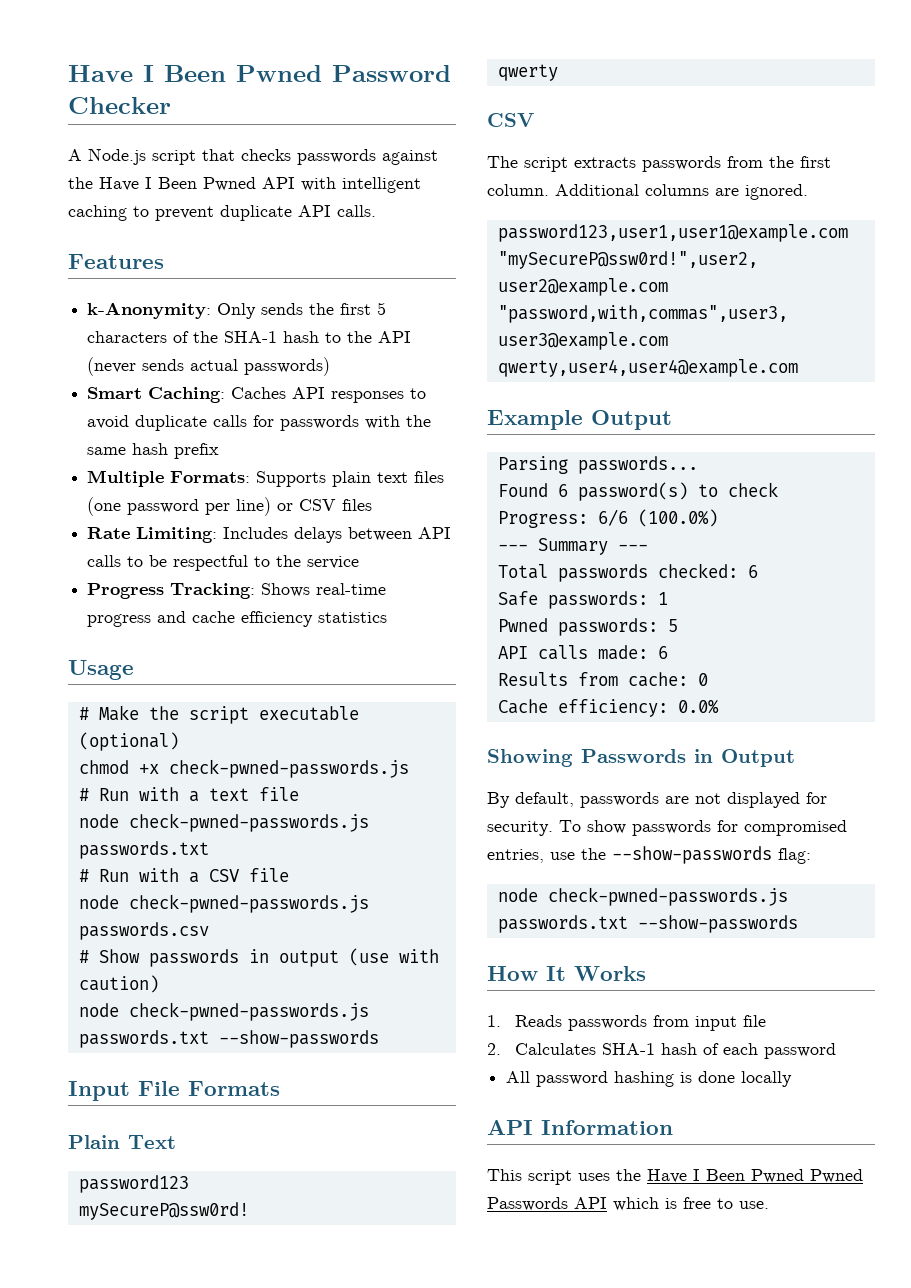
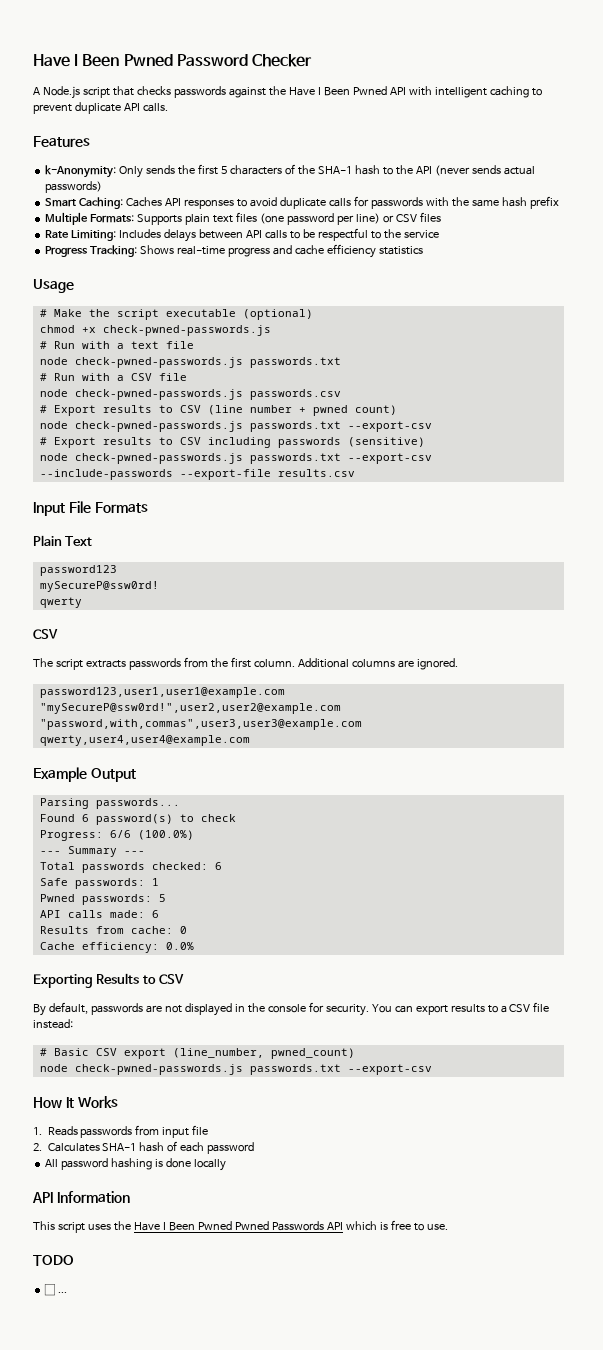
- # Show passwords in output (use with caution)
- node check-pwned-passwords.js passwords.txt --show-passwords
+ # Export results to CSV (line number + pwned count)
+ node check-pwned-passwords.js passwords.txt --export-csv
+ # Export results to CSV including passwords (sensitive)
+ node check-pwned-passwords.js passwords.txt --export-csv --include-passwords --export-file results.csv
- Showing Passwords in Output
+ Exporting Results to CSV
- By default, passwords are not displayed for security. To show passwords for compromised entries, use the --show-passwords flag:
- node check-pwned-passwords.js passwords.txt --show-passwords
+ By default, passwords are not displayed in the console for security. You can export results to a CSV file instead:
+ # Basic CSV export (line_number, pwned_count)
+ node check-pwned-passwords.js passwords.txt --export-csv
+ TODO
+ ☐ ...

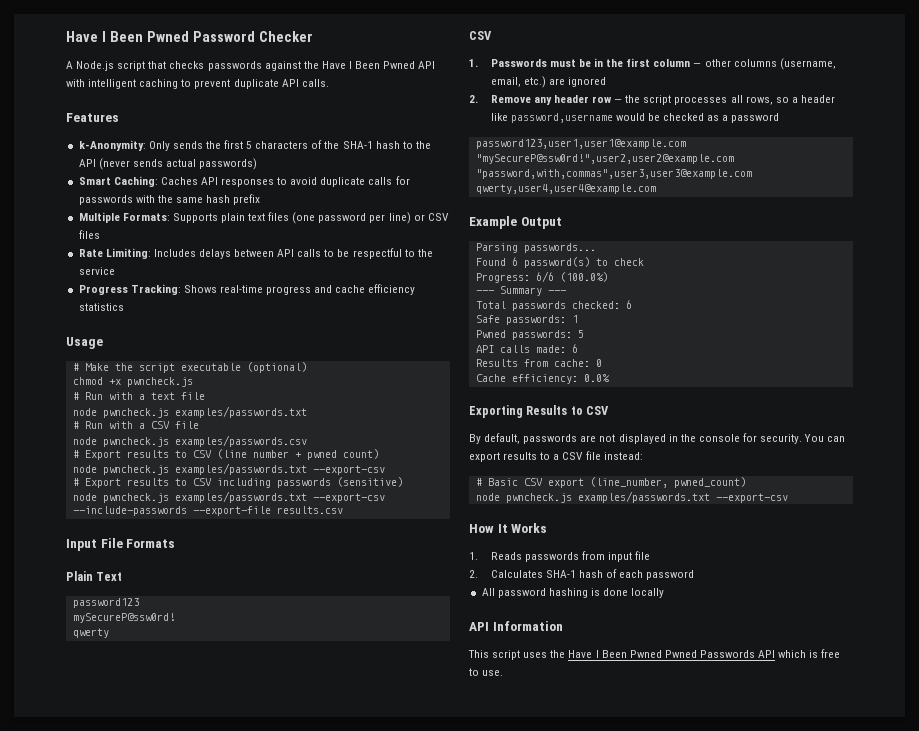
- chmod +x check-pwned-passwords.js
+ chmod +x pwncheck.js
  # Run with a text file
- node check-pwned-passwords.js passwords.txt
+ node pwncheck.js examples/passwords.txt
- node check-pwned-passwords.js passwords.csv
+ node pwncheck.js examples/passwords.csv
  # Export results to CSV (line number + pwned count)
- node check-pwned-passwords.js passwords.txt --export-csv
+ node pwncheck.js examples/passwords.txt --export-csv
- node check-pwned-passwords.js passwords.txt --export-csv --include-passwords --export-file results.csv
+ node pwncheck.js examples/passwords.txt --export-csv --include-passwords --export-file results.csv
- The script extracts passwords from the first column. Additional columns are ignored.
+ 1. Passwords must be in the first column — other columns (username, email, etc.) are ignored
+ 2. Remove any header row — the script processes all rows, so a header like password,username would be checked as a password
  # Basic CSV export (line_number, pwned_count)
- node check-pwned-passwords.js passwords.txt --export-csv
+ node pwncheck.js examples/passwords.txt --export-csv
- TODO
- ☐ ...

